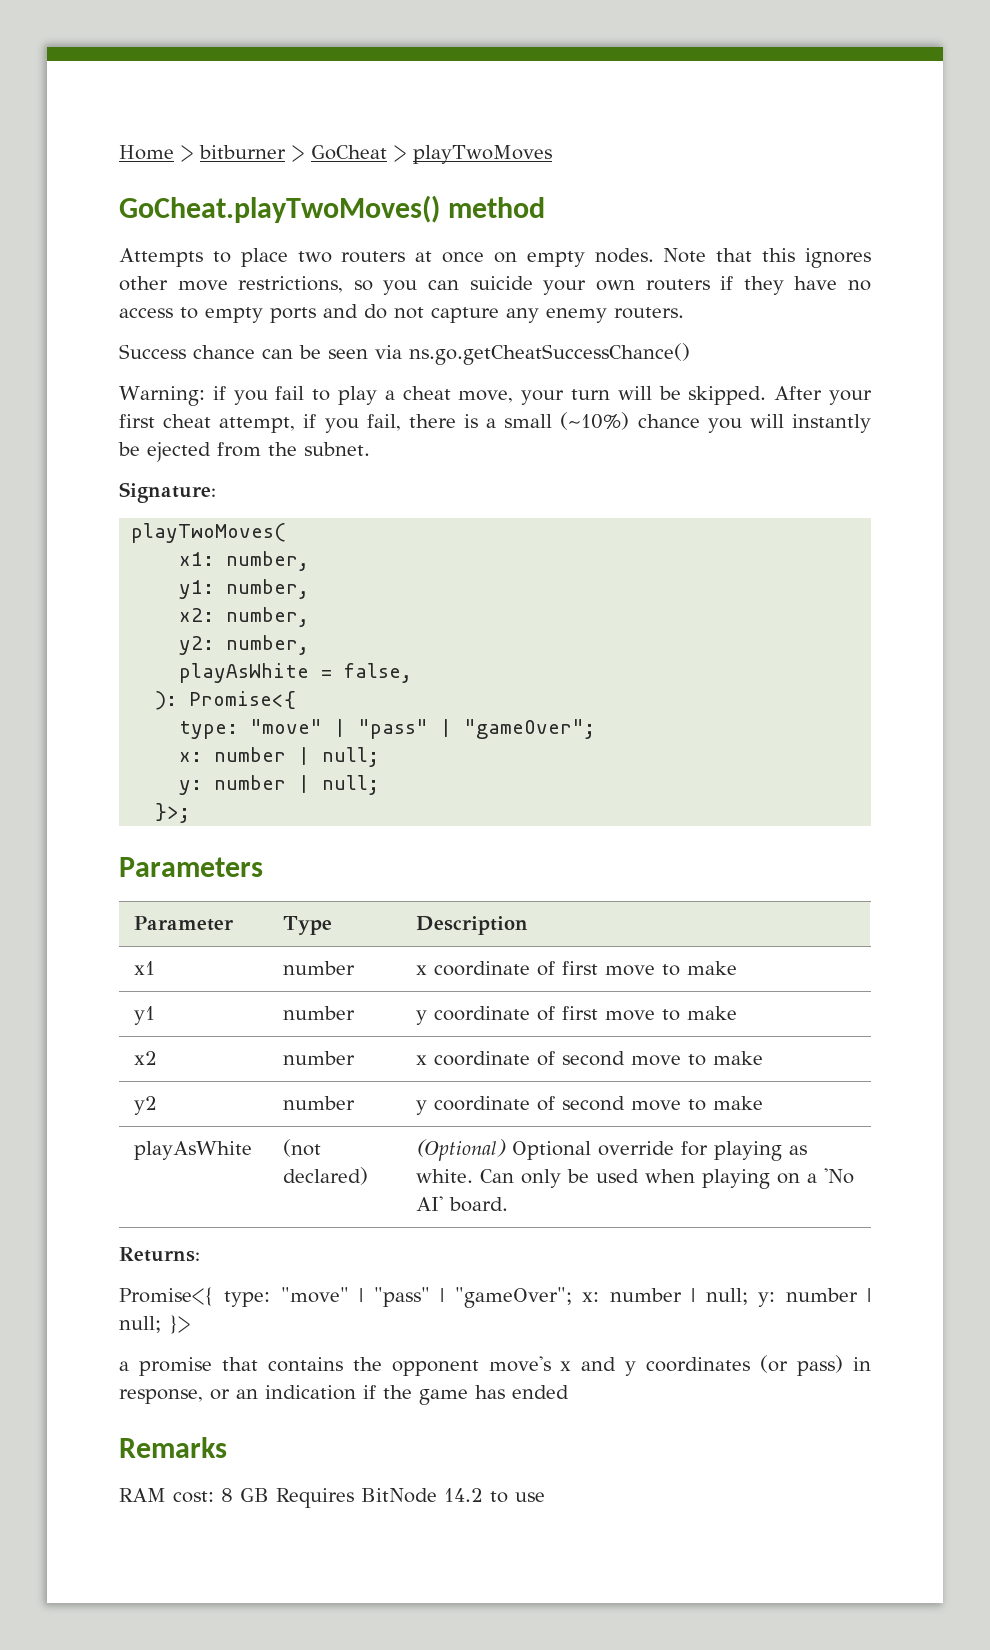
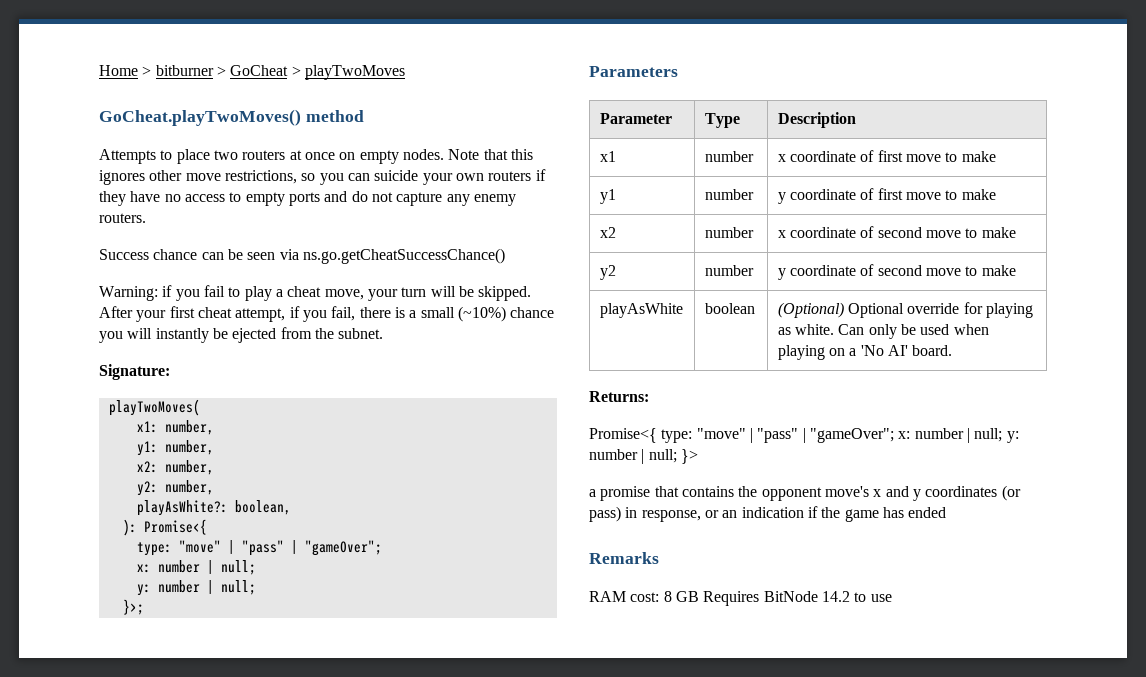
- playAsWhite = false,
+ playAsWhite?: boolean,
- playAsWhite | (not declared) | (Optional) Optional override for playing as white. Can only be used when playing on a 'No AI' board.
+ playAsWhite | boolean | (Optional) Optional override for playing as white. Can only be used when playing on a 'No AI' board.

